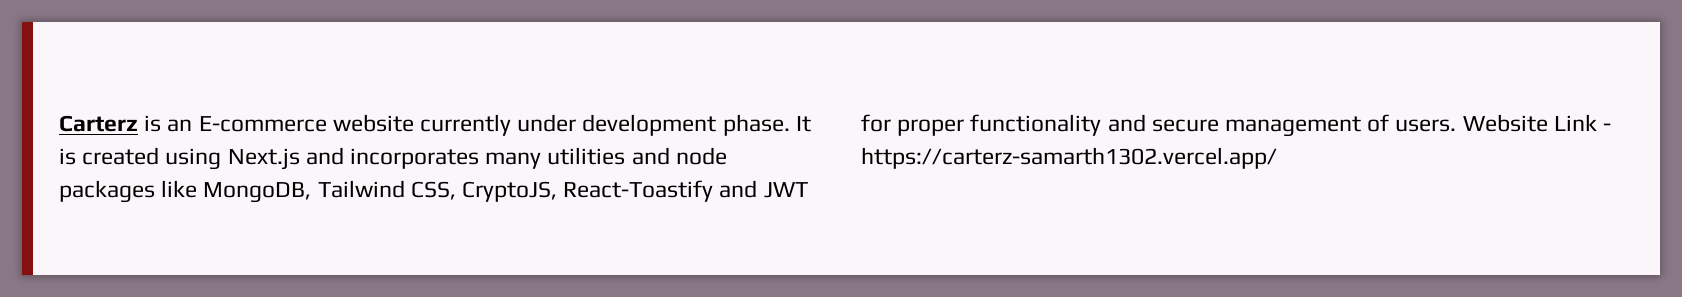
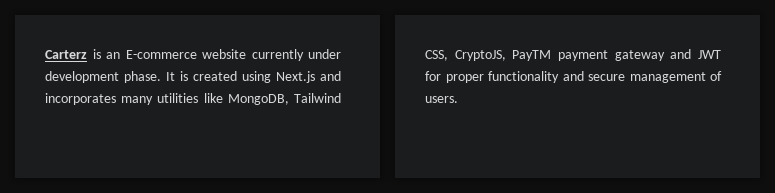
- It is created using Next.js and incorporates many utilities and node packages like MongoDB, Tailwind CSS, CryptoJS, React-Toastify and JWT for proper functionality and secure management of users. Website Link - https://carterz-samarth1302.vercel.app/
+ It is created using Next.js and incorporates many utilities like MongoDB, Tailwind CSS, CryptoJS, PayTM payment gateway and JWT for proper functionality and secure management of users.

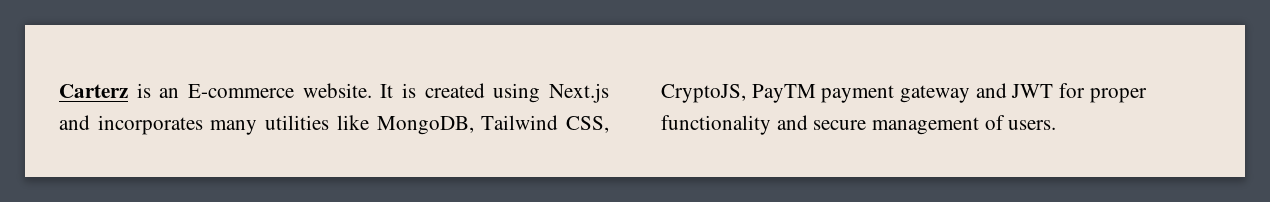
- Carterz is an E-commerce website currently under development phase.
+ Carterz is an E-commerce website.

